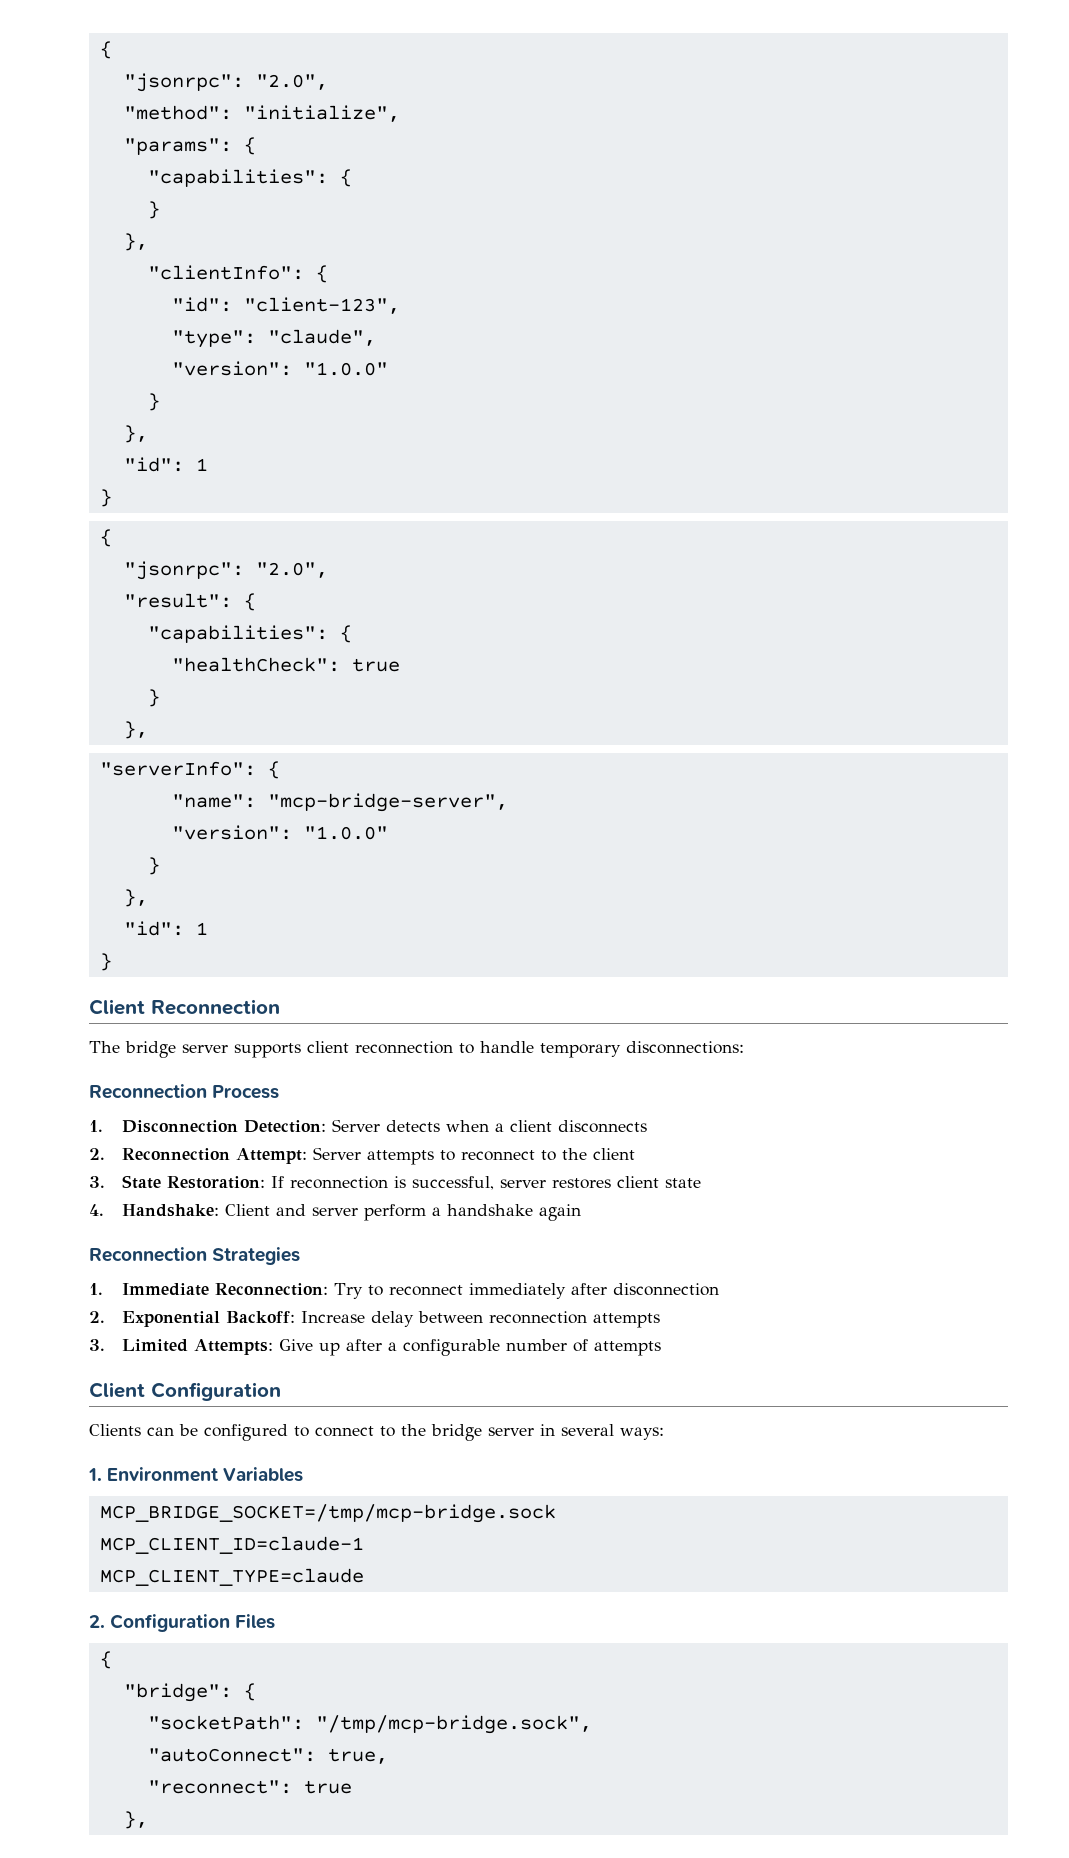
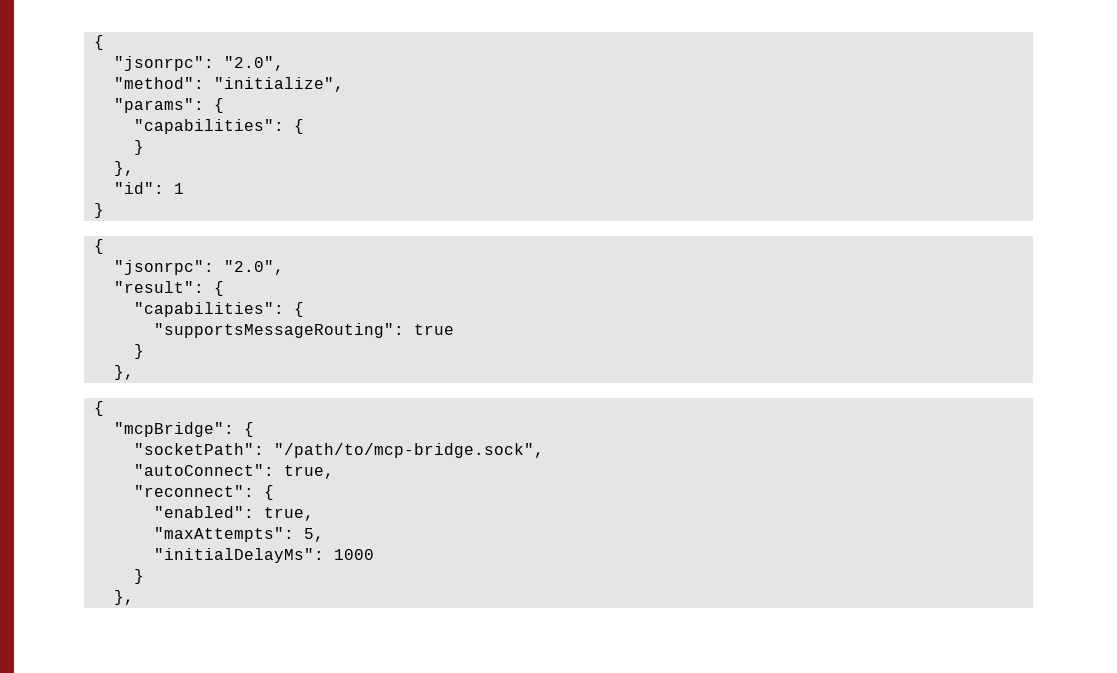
- "clientInfo": {
- "id": "client-123",
- "type": "claude",
- "version": "1.0.0"
- }
- },
- "healthCheck": true
+ "supportsMessageRouting": true
  }
  },
- "serverInfo": {
- "name": "mcp-bridge-server",
- "version": "1.0.0"
- }
- },
- "id": 1
- }
- Client Reconnection
- The bridge server supports client reconnection to handle temporary disconnections:
- Reconnection Process
- 1. Disconnection Detection: Server detects when a client disconnects
- 2. Reconnection Attempt: Server attempts to reconnect to the client
- 3. State Restoration: If reconnection is successful, server restores client state
- 4. Handshake: Client and server perform a handshake again
- Reconnection Strategies
- 1. Immediate Reconnection: Try to reconnect immediately after disconnection
- 2. Exponential Backoff: Increase delay between reconnection attempts
- 3. Limited Attempts: Give up after a configurable number of attempts
- Client Configuration
- Clients can be configured to connect to the bridge server in several ways:
- 1. Environment Variables
- MCP_BRIDGE_SOCKET=/tmp/mcp-bridge.sock
- MCP_CLIENT_ID=claude-1
- MCP_CLIENT_TYPE=claude
- 2. Configuration Files
  {
- "bridge": {
+ "mcpBridge": {
- "socketPath": "/tmp/mcp-bridge.sock",
+ "socketPath": "/path/to/mcp-bridge.sock",
- "reconnect": true
+ "reconnect": {
+ "enabled": true,
+ "maxAttempts": 5,
+ "initialDelayMs": 1000
+ }

